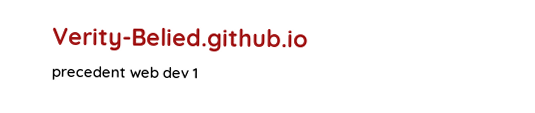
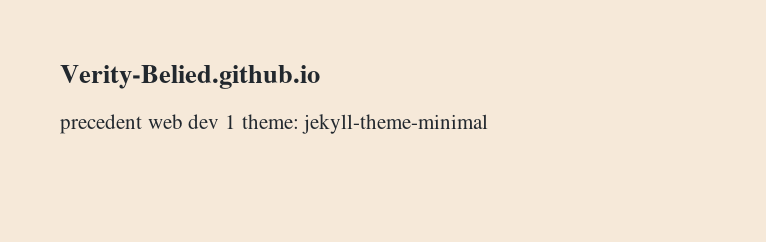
- precedent web dev 1
+ precedent web dev 1 theme: jekyll-theme-minimal

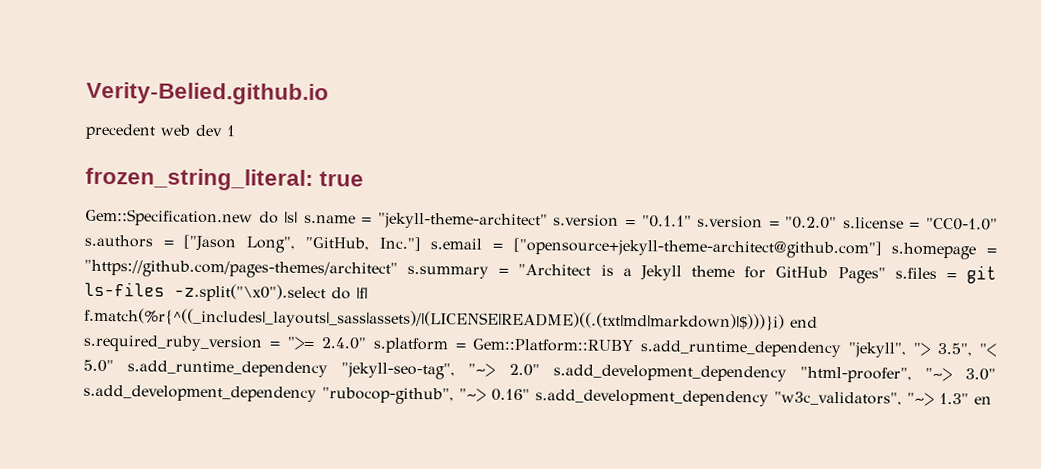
- precedent web dev 1 theme: jekyll-theme-minimal
+ precedent web dev 1
+ frozen_string_literal: true
+ Gem::Specification.new do |s| s.name = "jekyll-theme-architect" s.version = "0.1.1" s.version = "0.2.0" s.license = "CC0-1.0" s.authors = ["Jason Long", "GitHub, Inc."] s.email = ["opensource+jekyll-theme-architect@github.com"] s.homepage = "https://github.com/pages-themes/architect" s.summary = "Architect is a Jekyll theme for GitHub Pages" s.files = git ls-files -z.split("\x0").select do |f| f.match(%r{^((_includes|_layouts|_sass|assets)/|(LICENSE|README)((.(txt|md|markdown)|$)))}i) end s.required_ruby_version = ">= 2.4.0" s.platform = Gem::Platform::RUBY s.add_runtime_dependency "jekyll", "> 3.5", "< 5.0" s.add_runtime_dependency "jekyll-seo-tag", "~> 2.0" s.add_development_dependency "html-proofer", "~> 3.0" s.add_development_dependency "rubocop-github", "~> 0.16" s.add_development_dependency "w3c_validators", "~> 1.3" en

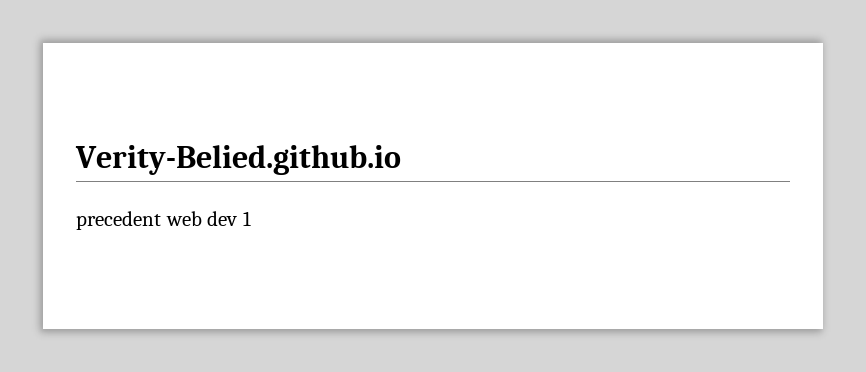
- frozen_string_literal: true
- Gem::Specification.new do |s| s.name = "jekyll-theme-architect" s.version = "0.1.1" s.version = "0.2.0" s.license = "CC0-1.0" s.authors = ["Jason Long", "GitHub, Inc."] s.email = ["opensource+jekyll-theme-architect@github.com"] s.homepage = "https://github.com/pages-themes/architect" s.summary = "Architect is a Jekyll theme for GitHub Pages" s.files = git ls-files -z.split("\x0").select do |f| f.match(%r{^((_includes|_layouts|_sass|assets)/|(LICENSE|README)((.(txt|md|markdown)|$)))}i) end s.required_ruby_version = ">= 2.4.0" s.platform = Gem::Platform::RUBY s.add_runtime_dependency "jekyll", "> 3.5", "< 5.0" s.add_runtime_dependency "jekyll-seo-tag", "~> 2.0" s.add_development_dependency "html-proofer", "~> 3.0" s.add_development_dependency "rubocop-github", "~> 0.16" s.add_development_dependency "w3c_validators", "~> 1.3" en

